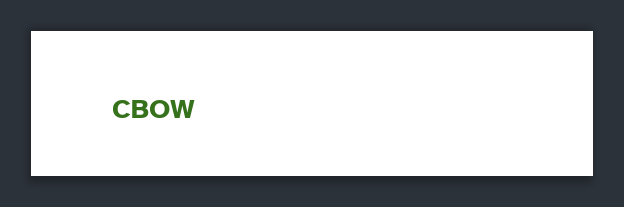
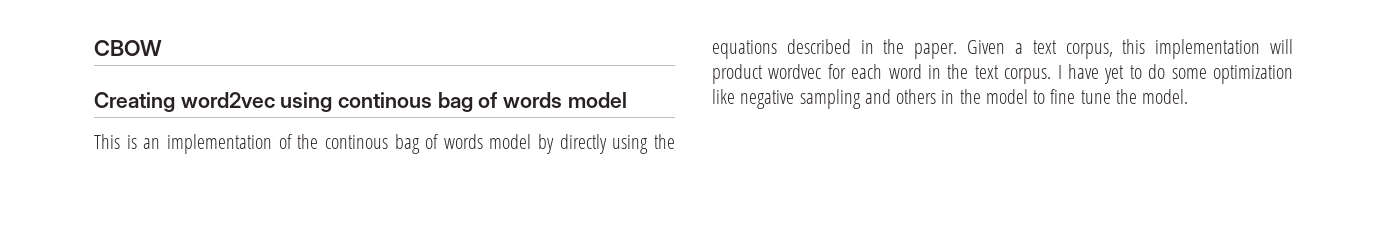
+ Creating word2vec using continous bag of words model
+ This is an implementation of the continous bag of words model by directly using the equations described in the paper. Given a text corpus, this implementation will product wordvec for each word in the text corpus. I have yet to do some optimization like negative sampling and others in the model to fine tune the model.

